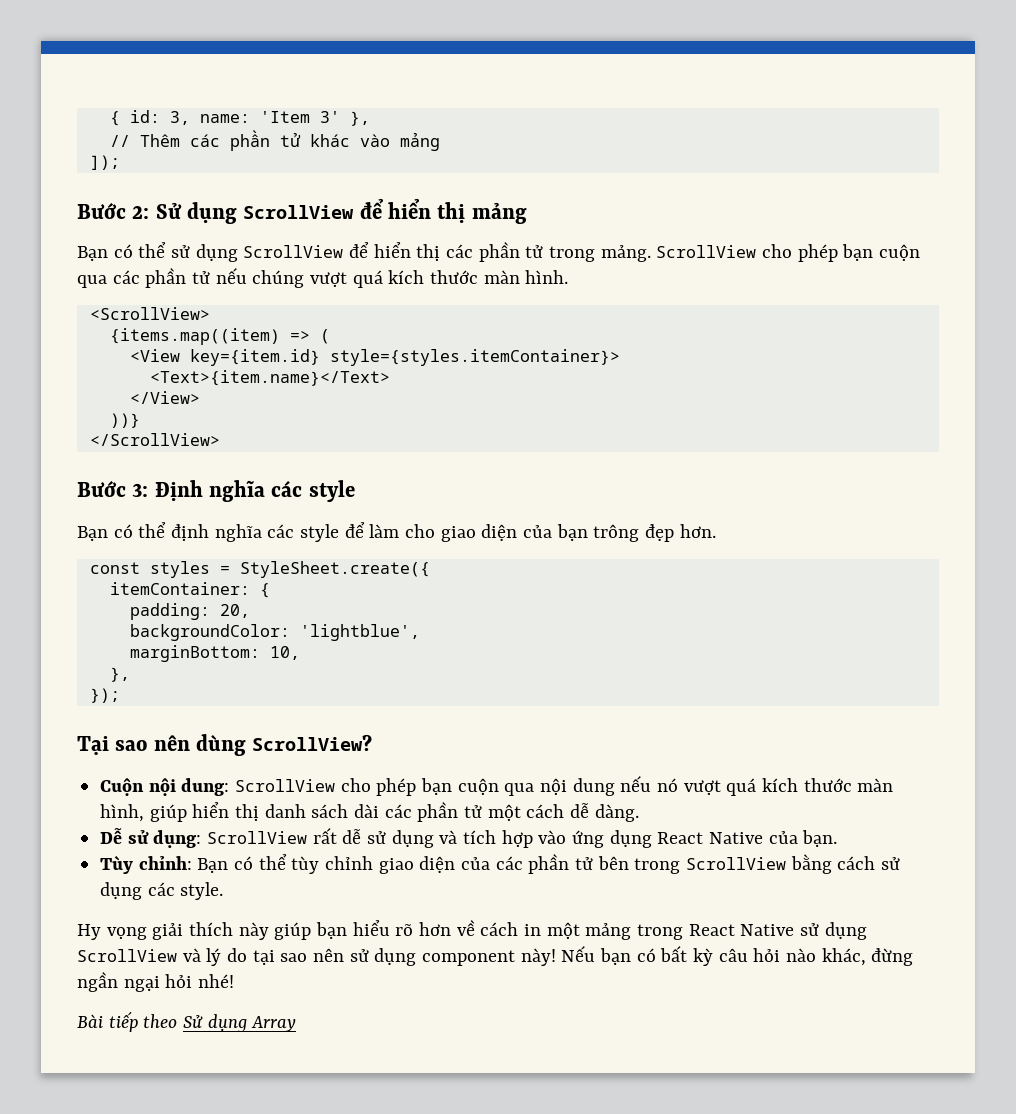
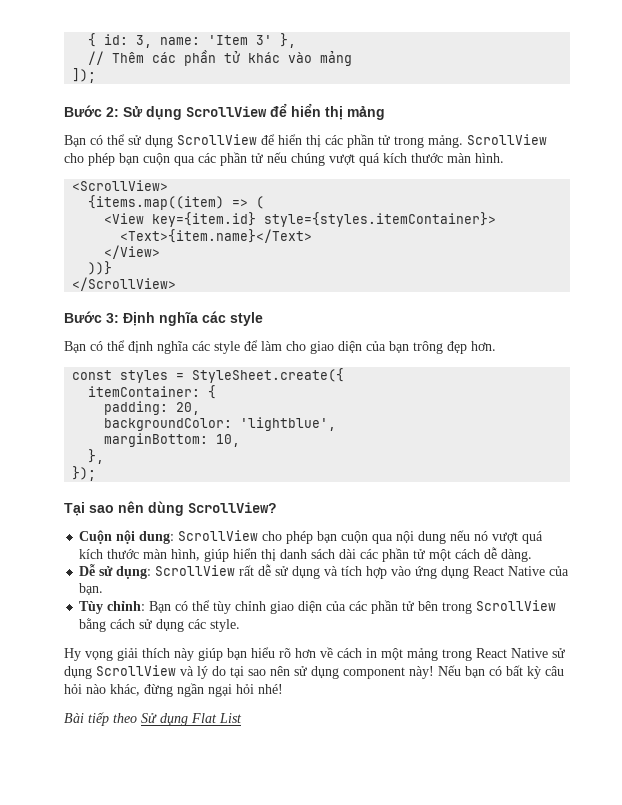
- Bài tiếp theo Sử dụng Array
+ Bài tiếp theo Sử dụng Flat List

